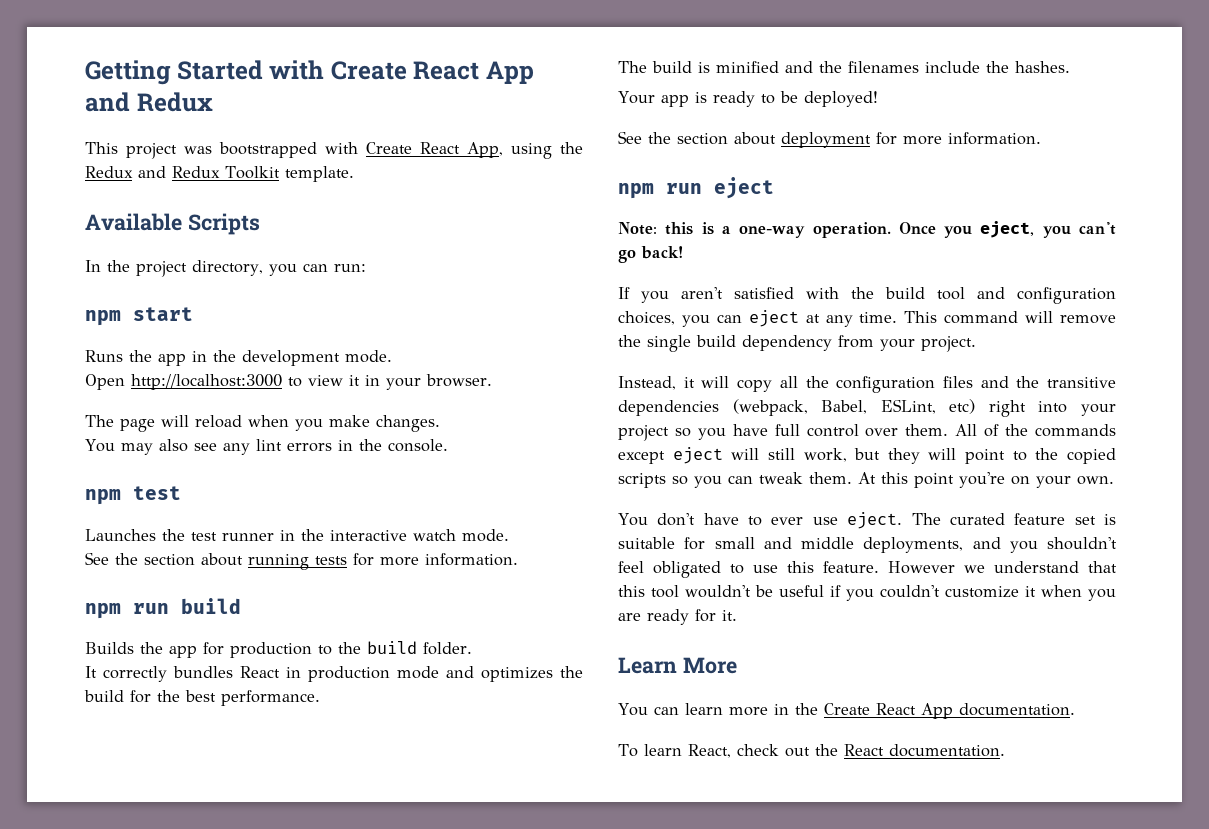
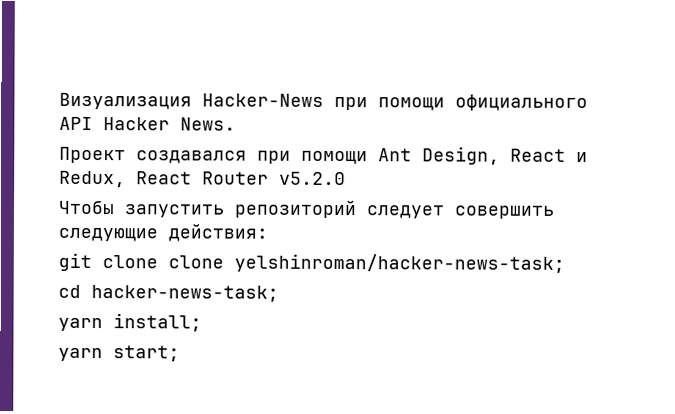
- Getting Started with Create React App and Redux
- This project was bootstrapped with Create React App, using the Redux and Redux Toolkit template.
- Available Scripts
- In the project directory, you can run:
- npm start
- Runs the app in the development mode.
- Open http://localhost:3000 to view it in your browser.
- The page will reload when you make changes.
- You may also see any lint errors in the console.
- npm test
- Launches the test runner in the interactive watch mode.
- See the section about running tests for more information.
- npm run build
- Builds the app for production to the build folder.
- It correctly bundles React in production mode and optimizes the build for the best performance.
- The build is minified and the filenames include the hashes.
- Your app is ready to be deployed!
- See the section about deployment for more information.
- npm run eject
- Note: this is a one-way operation. Once you eject, you can't go back!
- If you aren't satisfied with the build tool and configuration choices, you can eject at any time. This command will remove the single build dependency from your project.
- Instead, it will copy all the configuration files and the transitive dependencies (webpack, Babel, ESLint, etc) right into your project so you have full control over them. All of the commands except eject will still work, but they will point to the copied scripts so you can tweak them. At this point you're on your own.
- You don't have to ever use eject. The curated feature set is suitable for small and middle deployments, and you shouldn't feel obligated to use this feature. However we understand that this tool wouldn't be useful if you couldn't customize it when you are ready for it.
- Learn More
- You can learn more in the Create React App documentation.
- To learn React, check out the React documentation.
+ Визуализация Hacker-News при помощи официального API Hacker News.
+ Проект создавался при помощи Ant Design, React и Redux, React Router v5.2.0
+ Чтобы запустить репозиторий следует совершить следующие действия:
+ git clone clone yelshinroman/hacker-news-task;
+ cd hacker-news-task;
+ yarn install;
+ yarn start;

